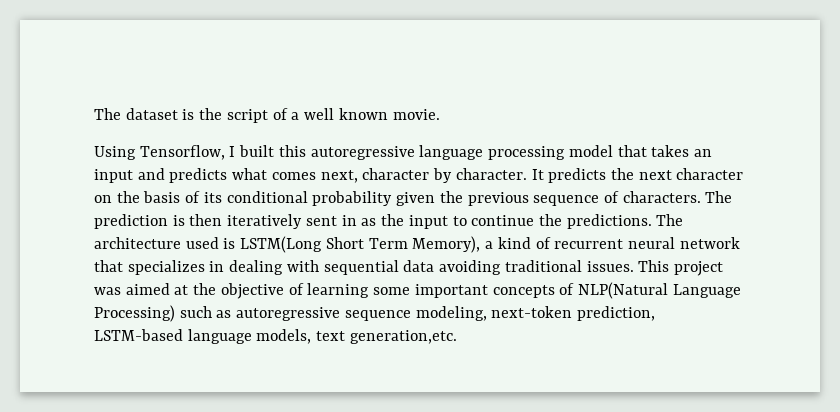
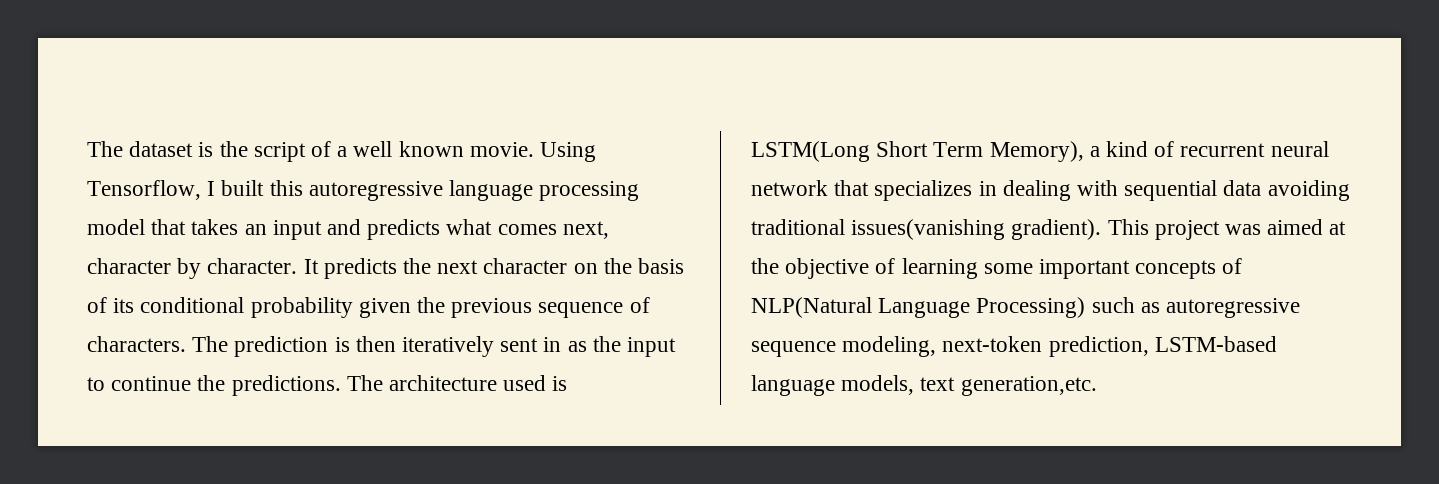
- The dataset is the script of a well known movie.
- Using Tensorflow, I built this autoregressive language processing model that takes an input and predicts what comes next, character by character.
+ The dataset is the script of a well known movie. Using Tensorflow, I built this autoregressive language processing model that takes an input and predicts what comes next, character by character.
- The architecture used is LSTM(Long Short Term Memory), a kind of recurrent neural network that specializes in dealing with sequential data avoiding traditional issues.
+ The architecture used is LSTM(Long Short Term Memory), a kind of recurrent neural network that specializes in dealing with sequential data avoiding traditional issues(vanishing gradient).

